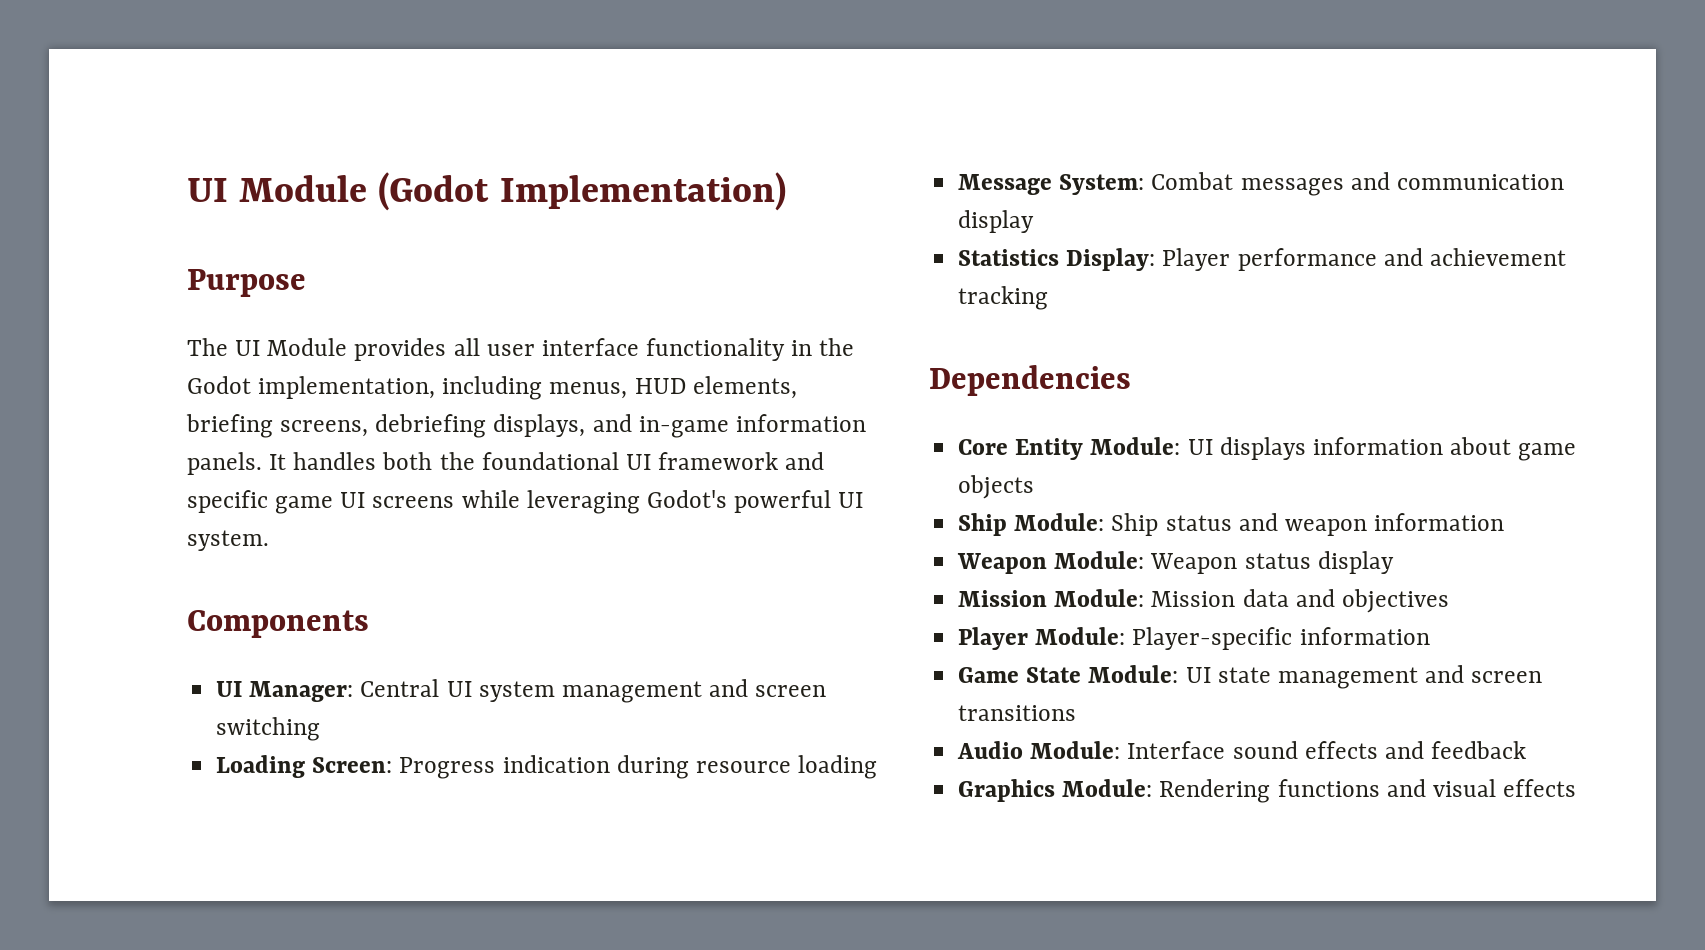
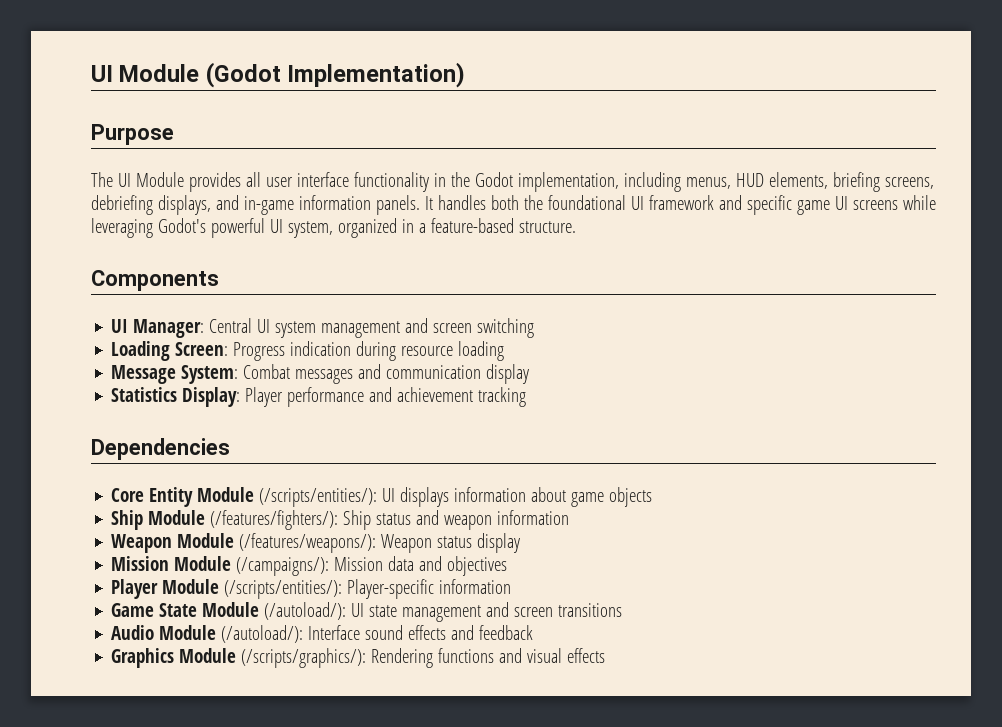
- It handles both the foundational UI framework and specific game UI screens while leveraging Godot's powerful UI system.
+ It handles both the foundational UI framework and specific game UI screens while leveraging Godot's powerful UI system, organized in a feature-based structure.
- Core Entity Module: UI displays information about game objects
+ Core Entity Module (/scripts/entities/): UI displays information about game objects
- Ship Module: Ship status and weapon information
+ Ship Module (/features/fighters/): Ship status and weapon information
- Weapon Module: Weapon status display
+ Weapon Module (/features/weapons/): Weapon status display
- Mission Module: Mission data and objectives
+ Mission Module (/campaigns/): Mission data and objectives
- Player Module: Player-specific information
+ Player Module (/scripts/entities/): Player-specific information
- Game State Module: UI state management and screen transitions
+ Game State Module (/autoload/): UI state management and screen transitions
- Audio Module: Interface sound effects and feedback
+ Audio Module (/autoload/): Interface sound effects and feedback
- Graphics Module: Rendering functions and visual effects
+ Graphics Module (/scripts/graphics/): Rendering functions and visual effects

